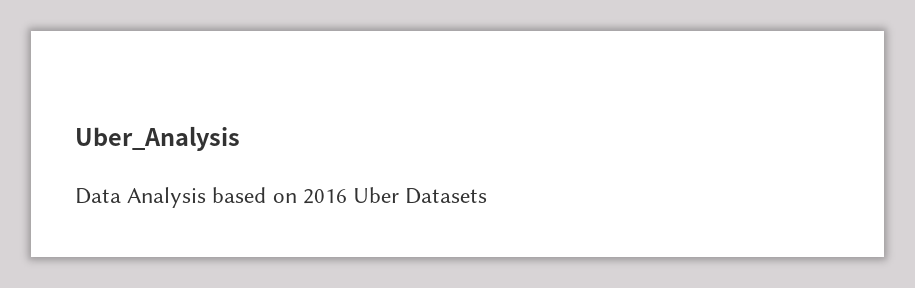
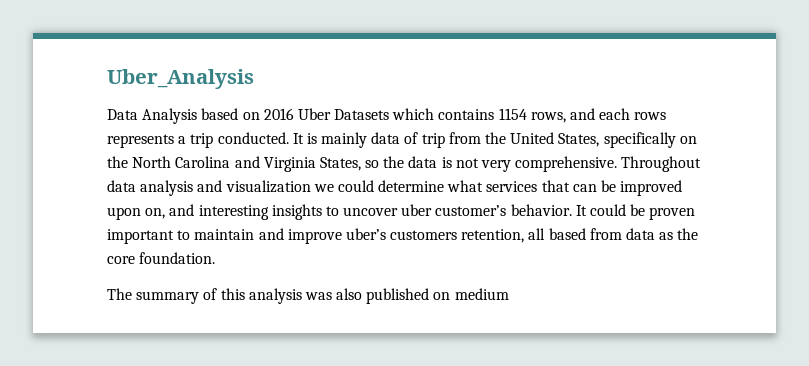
- Data Analysis based on 2016 Uber Datasets
+ Data Analysis based on 2016 Uber Datasets which contains 1154 rows, and each rows represents a trip conducted. It is mainly data of trip from the United States, specifically on the North Carolina and Virginia States, so the data is not very comprehensive. Throughout data analysis and visualization we could determine what services that can be improved upon on, and interesting insights to uncover uber customer’s behavior. It could be proven important to maintain and improve uber’s customers retention, all based from data as the core foundation.
+ The summary of this analysis was also published on medium

